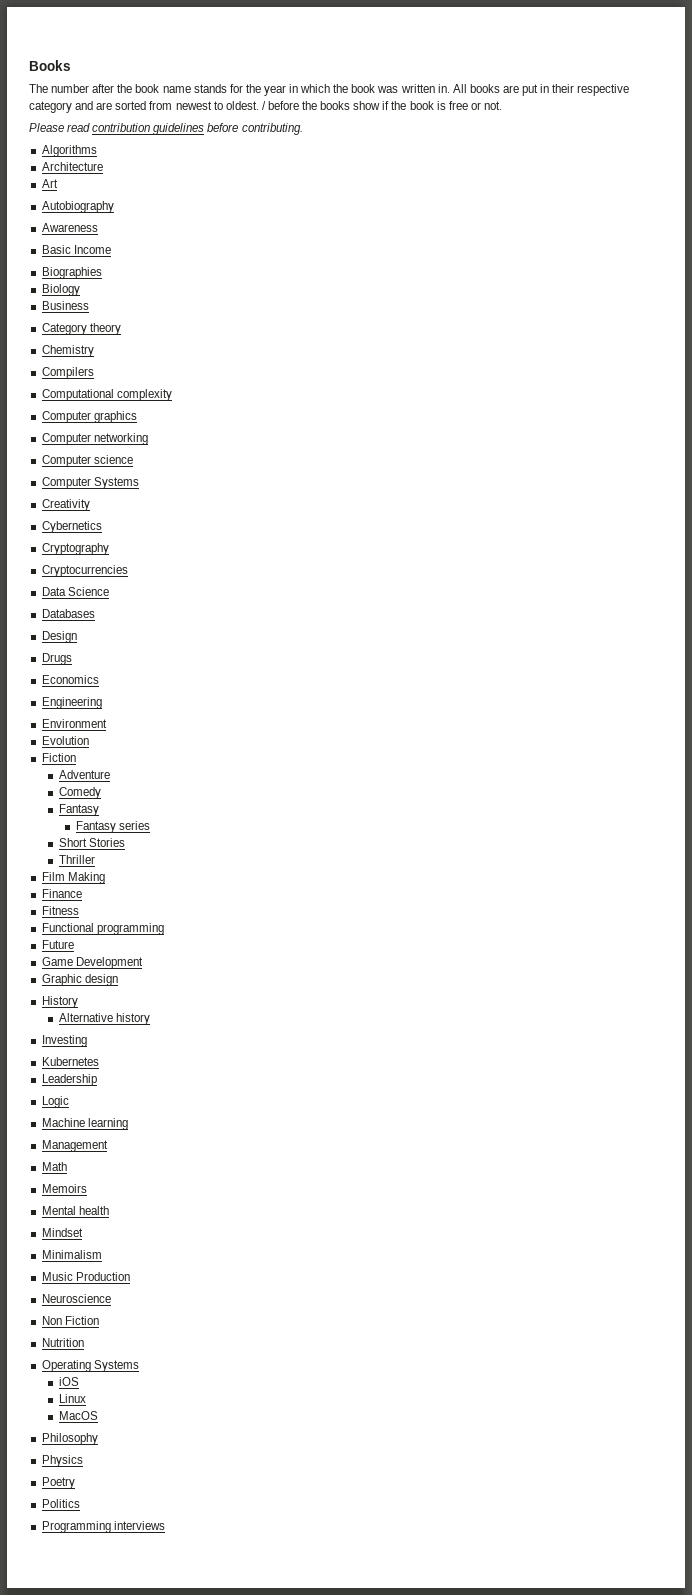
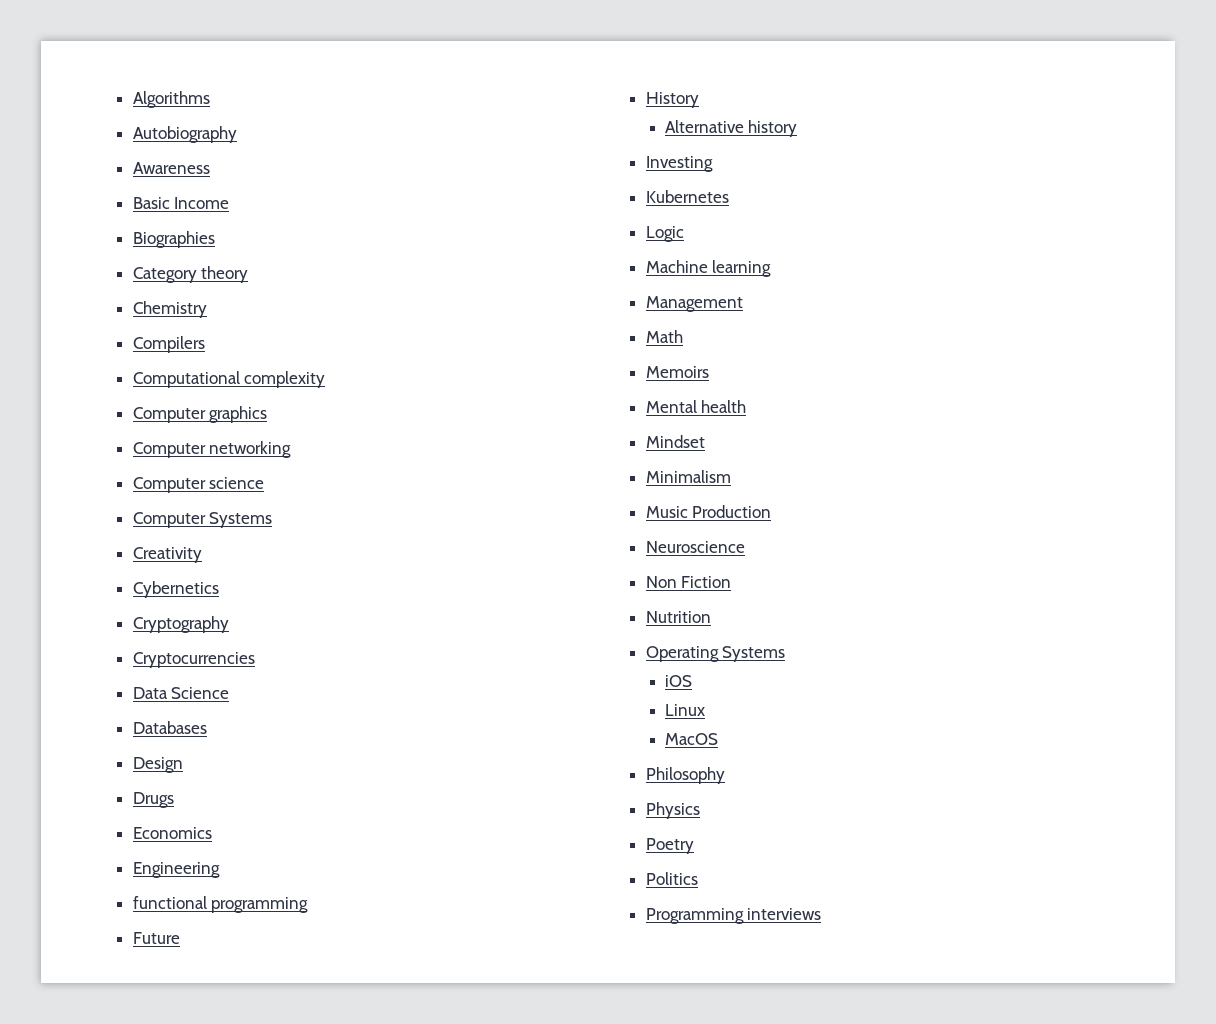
- Books
- The number after the book name stands for the year in which the book was written in. All books are put in their respective category and are sorted from newest to oldest. / before the books show if the book is free or not.
- Please read contribution guidelines before contributing.
- Architecture
- Art
- Biology
- Business
- Environment
- Evolution
- Fiction
- Adventure
- Comedy
- Fantasy
- Fantasy series
- Short Stories
- Thriller
- Film Making
- Finance
- Fitness
- Functional programming
+ functional programming
  Future
- Game Development
- Graphic design
- Leadership

